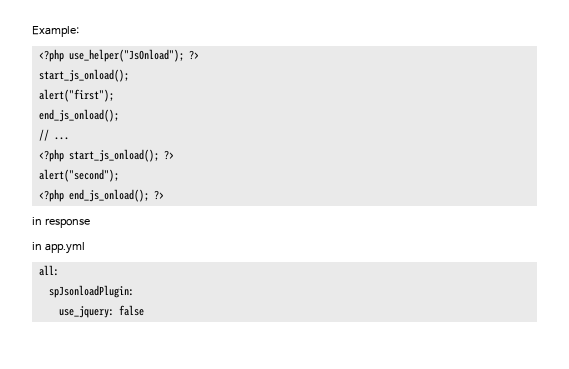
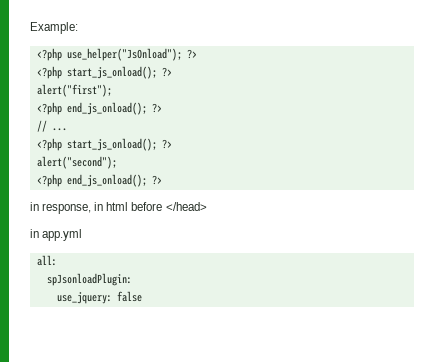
  <?php use_helper("JsOnload"); ?>
- start_js_onload();
+ <?php start_js_onload(); ?>
  alert("first");
- end_js_onload();
+ <?php end_js_onload(); ?>
- in response
+ in response, in html before </head>

